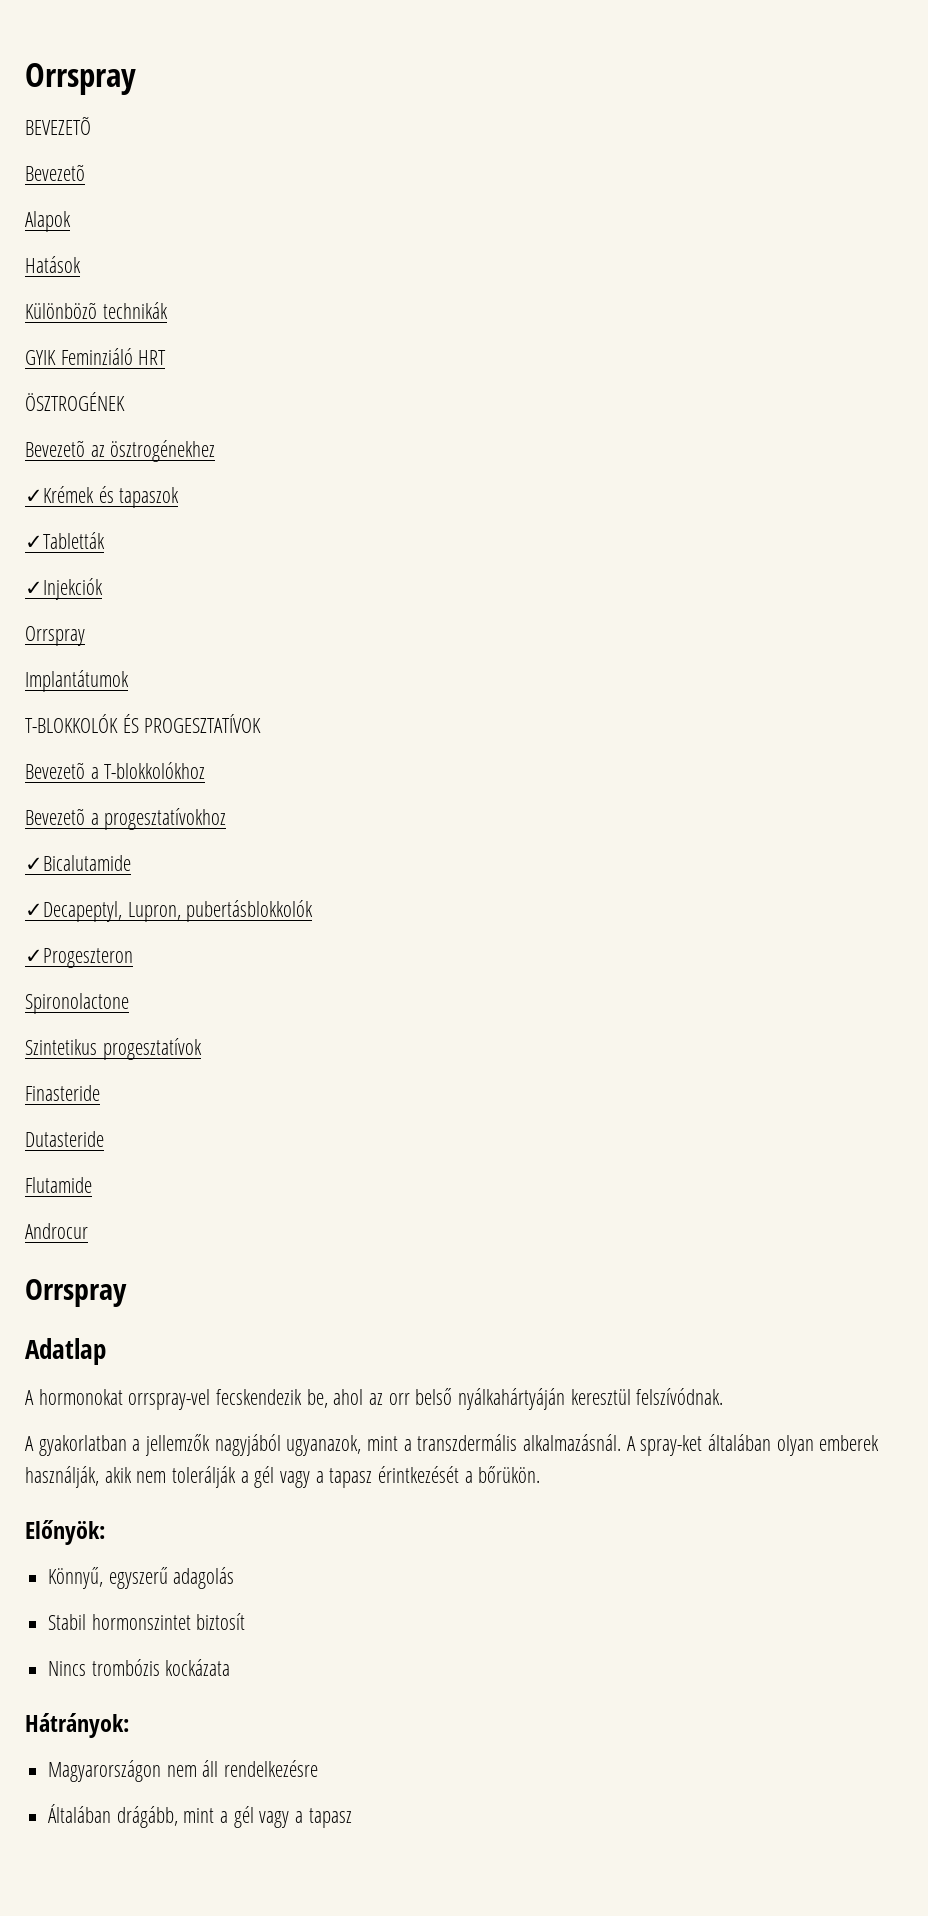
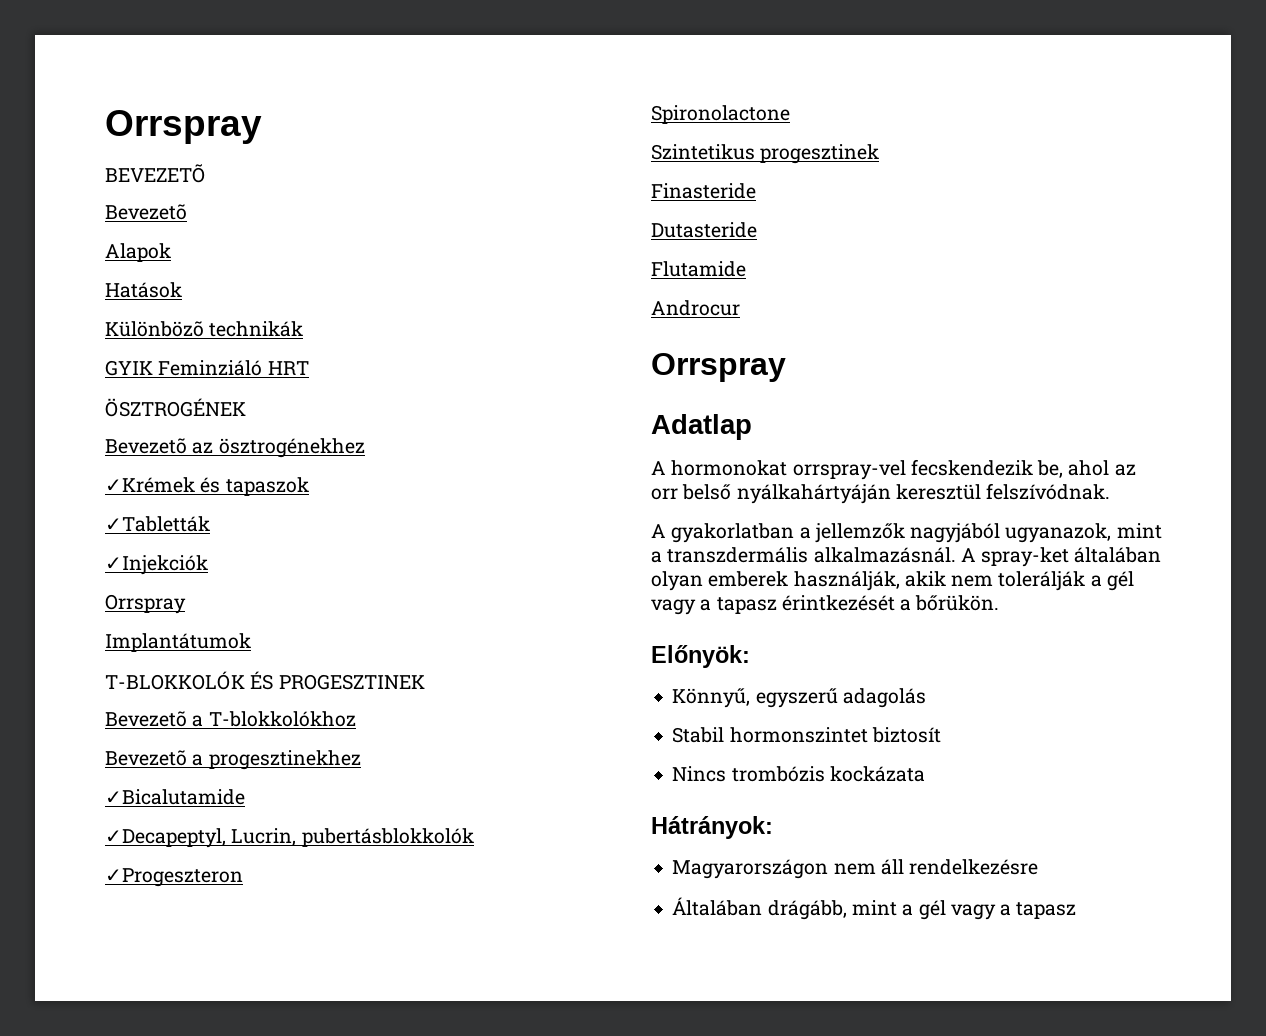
- T-BLOKKOLÓK ÉS PROGESZTATÍVOK
+ T-BLOKKOLÓK ÉS PROGESZTINEK
- Bevezetõ a progesztatívokhoz
+ Bevezetõ a progesztinekhez
- ✓Decapeptyl, Lupron, pubertásblokkolók
+ ✓Decapeptyl, Lucrin, pubertásblokkolók
- Szintetikus progesztatívok
+ Szintetikus progesztinek

